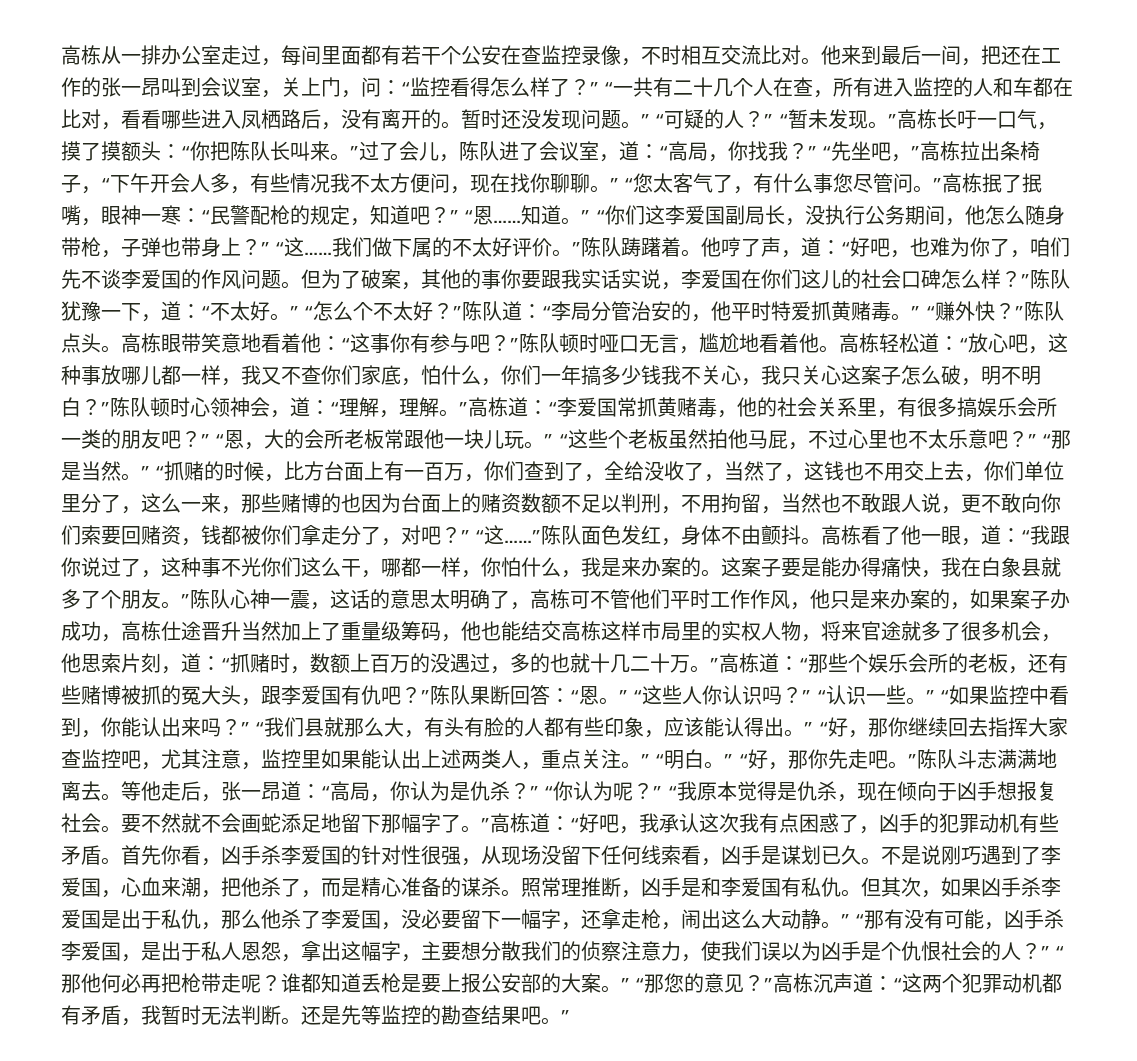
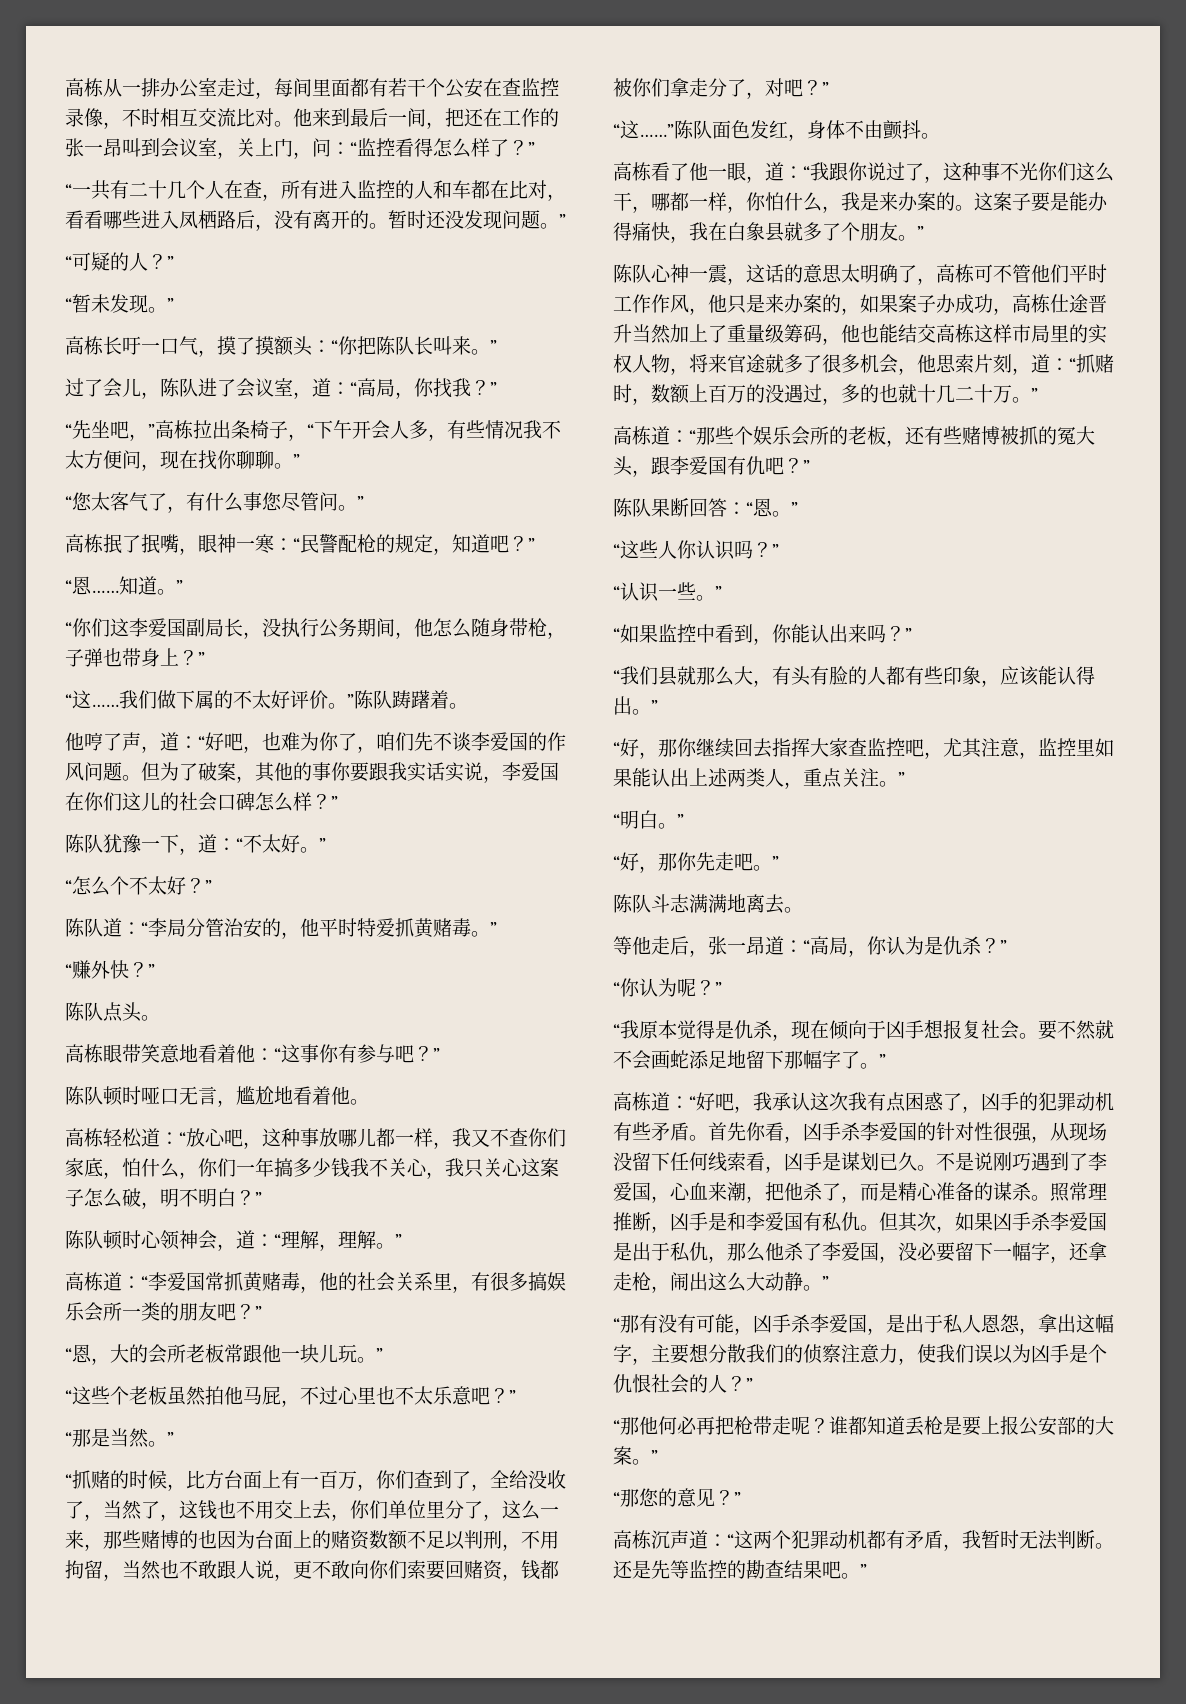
- 他来到最后一间，把还在工作的张一昂叫到会议室，关上门，问：“监控看得怎么样了？” “一共有二十几个人在查，所有进入监控的人和车都在比对，看看哪些进入凤栖路后，没有离开的。
+ 他来到最后一间，把还在工作的张一昂叫到会议室，关上门，问：“监控看得怎么样了？”
+ “一共有二十几个人在查，所有进入监控的人和车都在比对，看看哪些进入凤栖路后，没有离开的。
- 暂时还没发现问题。” “可疑的人？” “暂未发现。”高栋长吁一口气，摸了摸额头：
+ 暂时还没发现问题。”
+ “可疑的人？”
+ “暂未发现。”
+ 高栋长吁一口气，摸了摸额头：
- “你把陈队长叫来。”过了会儿，陈队进了会议室，道：
+ “你把陈队长叫来。”
+ 过了会儿，陈队进了会议室，道：
- “高局，你找我？” “先坐吧，”高栋拉出条椅子，“下午开会人多，有些情况我不太方便问，现在找你聊聊。” “您太客气了，有什么事您尽管问。”高栋抿了抿嘴，眼神一寒：
+ “高局，你找我？”
+ “先坐吧，”高栋拉出条椅子，“下午开会人多，有些情况我不太方便问，现在找你聊聊。”
+ “您太客气了，有什么事您尽管问。”
+ 高栋抿了抿嘴，眼神一寒：
- “民警配枪的规定，知道吧？” “恩……
+ “民警配枪的规定，知道吧？”
+ “恩……
- 知道。” “你们这李爱国副局长，没执行公务期间，他怎么随身带枪，子弹也带身上？” “这……
+ 知道。”
+ “你们这李爱国副局长，没执行公务期间，他怎么随身带枪，子弹也带身上？”
+ “这……
- 我们做下属的不太好评价。”陈队踌躇着。他哼了声，道：“好吧，也难为你了，咱们先不谈李爱国的作风问题。
+ 我们做下属的不太好评价。”陈队踌躇着。
+ 他哼了声，道：“好吧，也难为你了，咱们先不谈李爱国的作风问题。
- 但为了破案，其他的事你要跟我实话实说，李爱国在你们这儿的社会口碑怎么样？”陈队犹豫一下，道：
+ 但为了破案，其他的事你要跟我实话实说，李爱国在你们这儿的社会口碑怎么样？”
+ 陈队犹豫一下，道：
- “不太好。” “怎么个不太好？”陈队道：
+ “不太好。”
+ “怎么个不太好？”
+ 陈队道：
- “李局分管治安的，他平时特爱抓黄赌毒。” “赚外快？”陈队点头。高栋眼带笑意地看着他：
+ “李局分管治安的，他平时特爱抓黄赌毒。”
+ “赚外快？”
+ 陈队点头。
+ 高栋眼带笑意地看着他：
- “这事你有参与吧？”陈队顿时哑口无言，尴尬地看着他。高栋轻松道：
+ “这事你有参与吧？”
+ 陈队顿时哑口无言，尴尬地看着他。
+ 高栋轻松道：
- “放心吧，这种事放哪儿都一样，我又不查你们家底，怕什么，你们一年搞多少钱我不关心，我只关心这案子怎么破，明不明白？”陈队顿时心领神会，道：
+ “放心吧，这种事放哪儿都一样，我又不查你们家底，怕什么，你们一年搞多少钱我不关心，我只关心这案子怎么破，明不明白？”
+ 陈队顿时心领神会，道：
- “理解，理解。”高栋道：
+ “理解，理解。”
+ 高栋道：
- “李爱国常抓黄赌毒，他的社会关系里，有很多搞娱乐会所一类的朋友吧？” “恩，大的会所老板常跟他一块儿玩。” “这些个老板虽然拍他马屁，不过心里也不太乐意吧？” “那是当然。” “抓赌的时候，比方台面上有一百万，你们查到了，全给没收了，当然了，这钱也不用交上去，你们单位里分了，这么一来，那些赌博的也因为台面上的赌资数额不足以判刑，不用拘留，当然也不敢跟人说，更不敢向你们索要回赌资，钱都被你们拿走分了，对吧？” “这……”
+ “李爱国常抓黄赌毒，他的社会关系里，有很多搞娱乐会所一类的朋友吧？”
+ “恩，大的会所老板常跟他一块儿玩。”
+ “这些个老板虽然拍他马屁，不过心里也不太乐意吧？”
+ “那是当然。”
+ “抓赌的时候，比方台面上有一百万，你们查到了，全给没收了，当然了，这钱也不用交上去，你们单位里分了，这么一来，那些赌博的也因为台面上的赌资数额不足以判刑，不用拘留，当然也不敢跟人说，更不敢向你们索要回赌资，钱都被你们拿走分了，对吧？”
+ “这……”
- 陈队面色发红，身体不由颤抖。高栋看了他一眼，道：“我跟你说过了，这种事不光你们这么干，哪都一样，你怕什么，我是来办案的。
+ 陈队面色发红，身体不由颤抖。
+ 高栋看了他一眼，道：“我跟你说过了，这种事不光你们这么干，哪都一样，你怕什么，我是来办案的。
- 这案子要是能办得痛快，我在白象县就多了个朋友。”陈队心神一震，这话的意思太明确了，高栋可不管他们平时工作作风，他只是来办案的，如果案子办成功，高栋仕途晋升当然加上了重量级筹码，他也能结交高栋这样市局里的实权人物，将来官途就多了很多机会，他思索片刻，道：
+ 这案子要是能办得痛快，我在白象县就多了个朋友。”
+ 陈队心神一震，这话的意思太明确了，高栋可不管他们平时工作作风，他只是来办案的，如果案子办成功，高栋仕途晋升当然加上了重量级筹码，他也能结交高栋这样市局里的实权人物，将来官途就多了很多机会，他思索片刻，道：
- “抓赌时，数额上百万的没遇过，多的也就十几二十万。”高栋道：
+ “抓赌时，数额上百万的没遇过，多的也就十几二十万。”
+ 高栋道：
- “那些个娱乐会所的老板，还有些赌博被抓的冤大头，跟李爱国有仇吧？”陈队果断回答：
+ “那些个娱乐会所的老板，还有些赌博被抓的冤大头，跟李爱国有仇吧？”
+ 陈队果断回答：
- “恩。” “这些人你认识吗？” “认识一些。” “如果监控中看到，你能认出来吗？” “我们县就那么大，有头有脸的人都有些印象，应该能认得出。” “好，那你继续回去指挥大家查监控吧，尤其注意，监控里如果能认出上述两类人，重点关注。” “明白。” “好，那你先走吧。”陈队斗志满满地离去。等他走后，张一昂道：
+ “恩。”
+ “这些人你认识吗？”
+ “认识一些。”
+ “如果监控中看到，你能认出来吗？”
+ “我们县就那么大，有头有脸的人都有些印象，应该能认得出。”
+ “好，那你继续回去指挥大家查监控吧，尤其注意，监控里如果能认出上述两类人，重点关注。”
+ “明白。”
+ “好，那你先走吧。”
+ 陈队斗志满满地离去。
+ 等他走后，张一昂道：
- “高局，你认为是仇杀？” “你认为呢？” “我原本觉得是仇杀，现在倾向于凶手想报复社会。
+ “高局，你认为是仇杀？”
+ “你认为呢？”
+ “我原本觉得是仇杀，现在倾向于凶手想报复社会。
- 要不然就不会画蛇添足地留下那幅字了。”高栋道：“好吧，我承认这次我有点困惑了，凶手的犯罪动机有些矛盾。
+ 要不然就不会画蛇添足地留下那幅字了。”
+ 高栋道：“好吧，我承认这次我有点困惑了，凶手的犯罪动机有些矛盾。
- 但其次，如果凶手杀李爱国是出于私仇，那么他杀了李爱国，没必要留下一幅字，还拿走枪，闹出这么大动静。” “那有没有可能，凶手杀李爱国，是出于私人恩怨，拿出这幅字，主要想分散我们的侦察注意力，使我们误以为凶手是个仇恨社会的人？” “那他何必再把枪带走呢？
+ 但其次，如果凶手杀李爱国是出于私仇，那么他杀了李爱国，没必要留下一幅字，还拿走枪，闹出这么大动静。”
+ “那有没有可能，凶手杀李爱国，是出于私人恩怨，拿出这幅字，主要想分散我们的侦察注意力，使我们误以为凶手是个仇恨社会的人？”
+ “那他何必再把枪带走呢？
- 谁都知道丢枪是要上报公安部的大案。” “那您的意见？”高栋沉声道：“这两个犯罪动机都有矛盾，我暂时无法判断。
+ 谁都知道丢枪是要上报公安部的大案。”
+ “那您的意见？”
+ 高栋沉声道：“这两个犯罪动机都有矛盾，我暂时无法判断。

